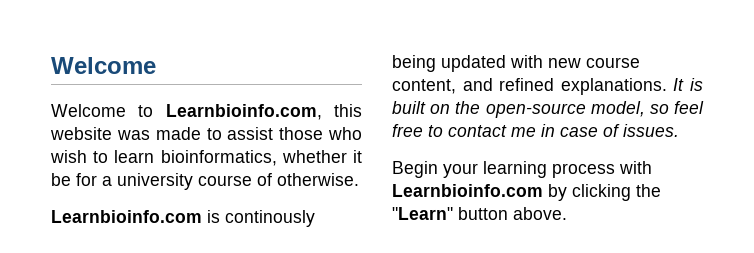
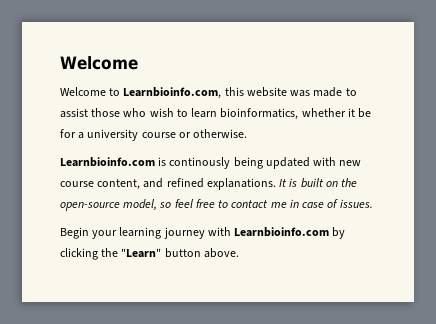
- Welcome to Learnbioinfo.com, this website was made to assist those who wish to learn bioinformatics, whether it be for a university course of otherwise.
+ Welcome to Learnbioinfo.com, this website was made to assist those who wish to learn bioinformatics, whether it be for a university course or otherwise.
- Begin your learning process with Learnbioinfo.com by clicking the "Learn" button above.
+ Begin your learning journey with Learnbioinfo.com by clicking the "Learn" button above.

